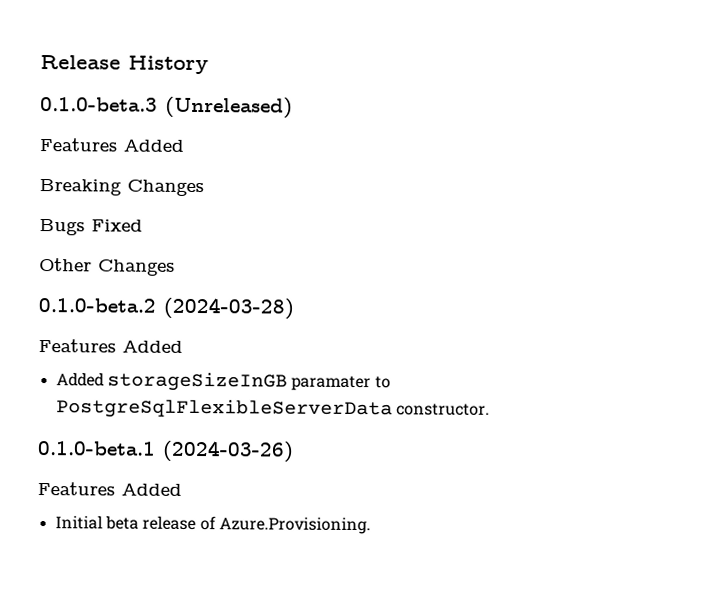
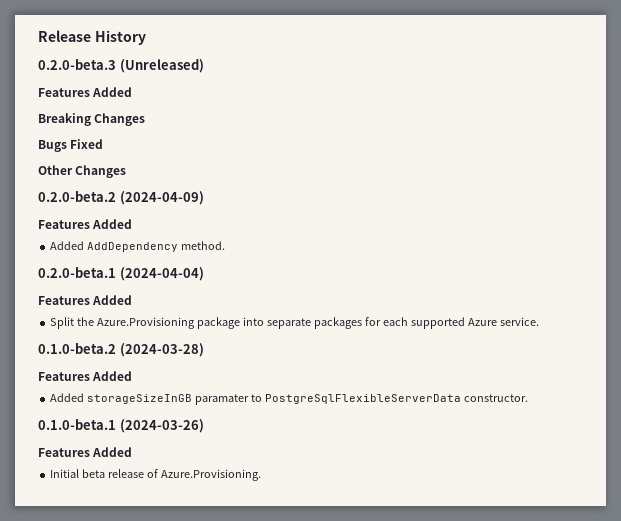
- 0.1.0-beta.3 (Unreleased)
+ 0.2.0-beta.3 (Unreleased)
+ 0.2.0-beta.2 (2024-04-09)
+ Features Added
+ Added AddDependency method.
+ 0.2.0-beta.1 (2024-04-04)
+ Features Added
+ Split the Azure.Provisioning package into separate packages for each supported Azure service.

